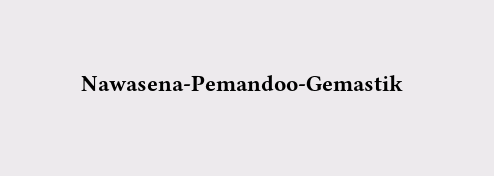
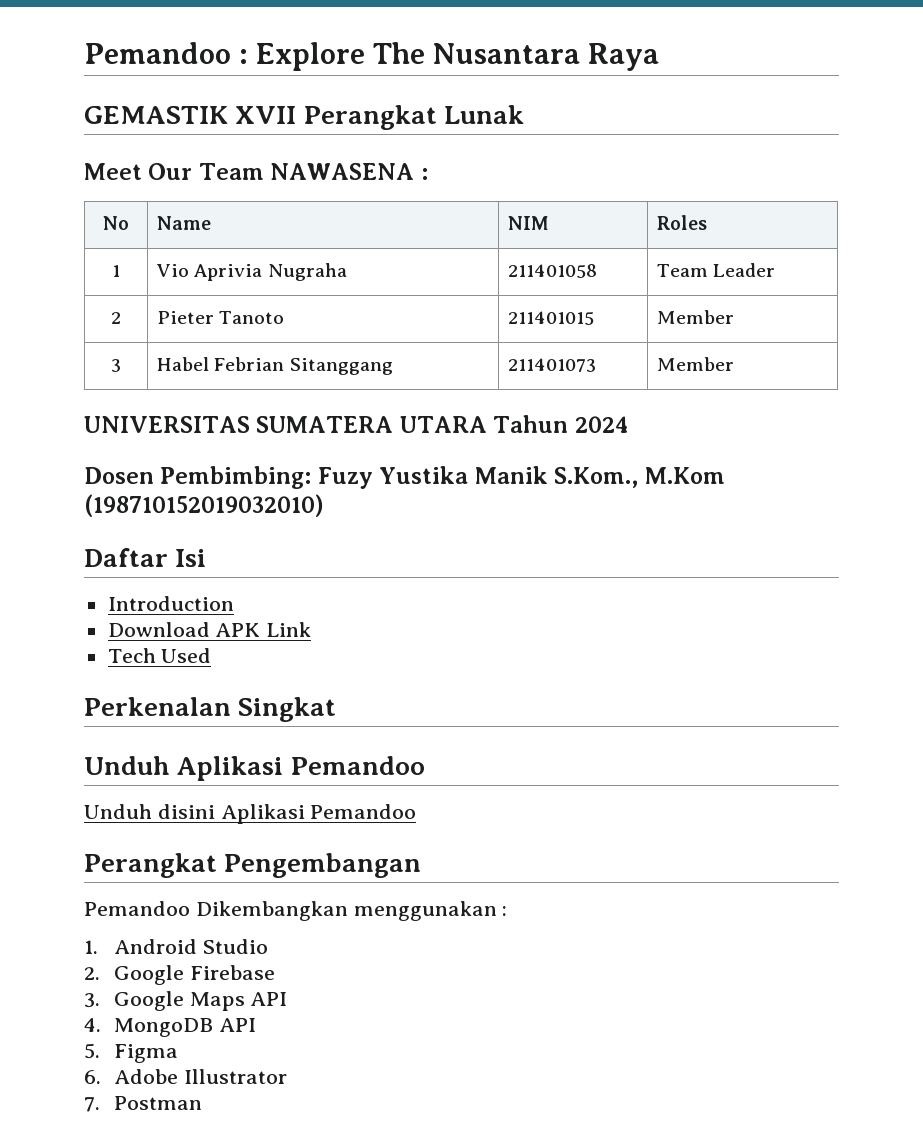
- Nawasena-Pemandoo-Gemastik
+ Pemandoo : Explore The Nusantara Raya
+ GEMASTIK XVII Perangkat Lunak
+ Meet Our Team NAWASENA :
+ No | Name | NIM | Roles
+ 1 | Vio Aprivia Nugraha | 211401058 | Team Leader
+ 2 | Pieter Tanoto | 211401015 | Member
+ 3 | Habel Febrian Sitanggang | 211401073 | Member
+ UNIVERSITAS SUMATERA UTARA Tahun 2024
+ Dosen Pembimbing: Fuzy Yustika Manik S.Kom., M.Kom (198710152019032010)
+ Daftar Isi
+ Introduction
+ Download APK Link
+ Tech Used
+ Perkenalan Singkat
+ Unduh Aplikasi Pemandoo
+ Unduh disini Aplikasi Pemandoo
+ Perangkat Pengembangan
+ Pemandoo Dikembangkan menggunakan :
+ 1. Android Studio
+ 2. Google Firebase
+ 3. Google Maps API
+ 4. MongoDB API
+ 5. Figma
+ 6. Adobe Illustrator
+ 7. Postman

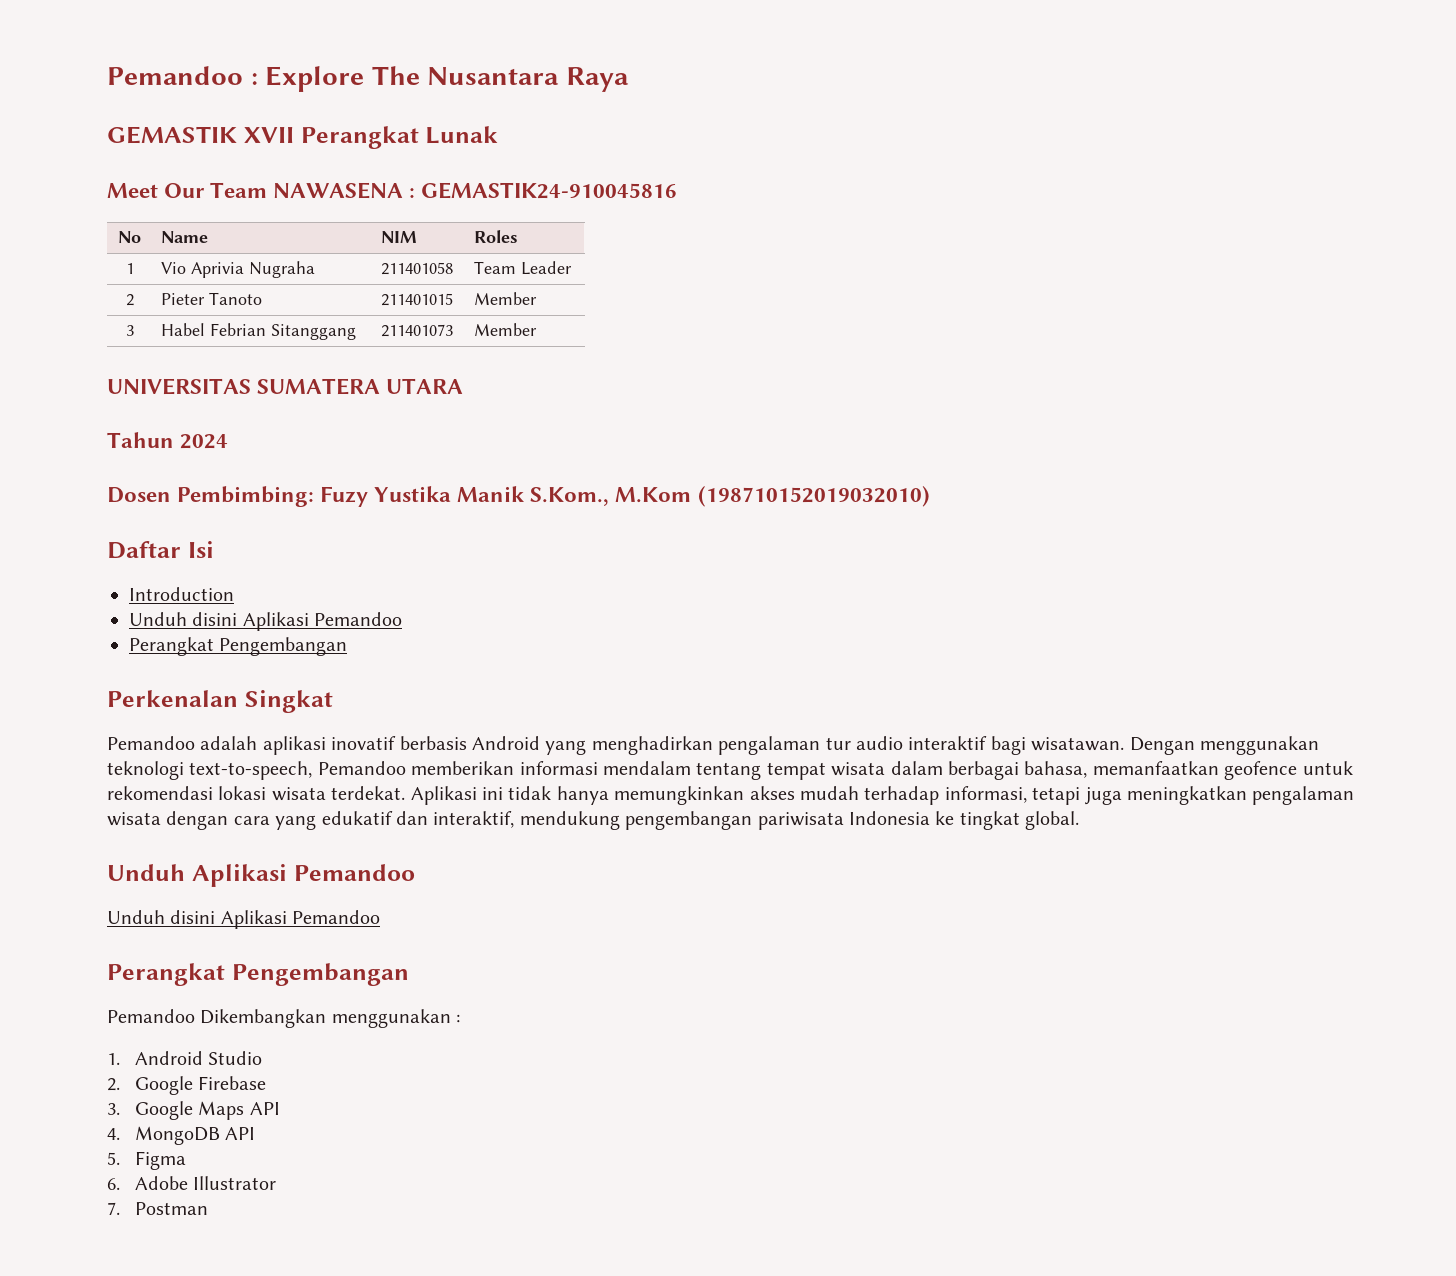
- Meet Our Team NAWASENA :
+ Meet Our Team NAWASENA : GEMASTIK24-910045816
- UNIVERSITAS SUMATERA UTARA Tahun 2024
+ UNIVERSITAS SUMATERA UTARA
+ Tahun 2024
  Introduction
- Download APK Link
- Tech Used
+ Unduh disini Aplikasi Pemandoo
+ Perangkat Pengembangan
  Perkenalan Singkat
+ Pemandoo adalah aplikasi inovatif berbasis Android yang menghadirkan pengalaman tur audio interaktif bagi wisatawan. Dengan menggunakan teknologi text-to-speech, Pemandoo memberikan informasi mendalam tentang tempat wisata dalam berbagai bahasa, memanfaatkan geofence untuk rekomendasi lokasi wisata terdekat. Aplikasi ini tidak hanya memungkinkan akses mudah terhadap informasi, tetapi juga meningkatkan pengalaman wisata dengan cara yang edukatif dan interaktif, mendukung pengembangan pariwisata Indonesia ke tingkat global.

